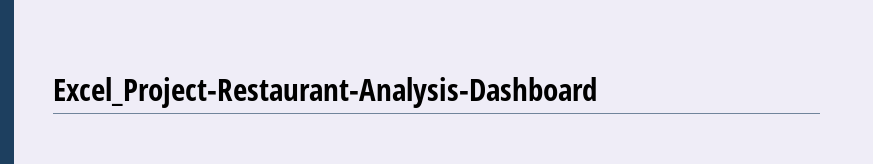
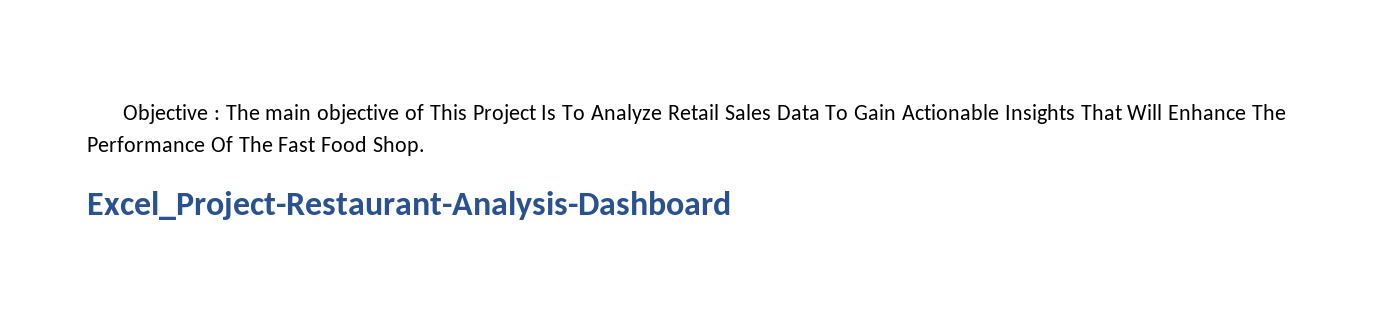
+ Objective : The main objective of This Project Is To Analyze Retail Sales Data To Gain Actionable Insights That Will Enhance The Performance Of The Fast Food Shop.

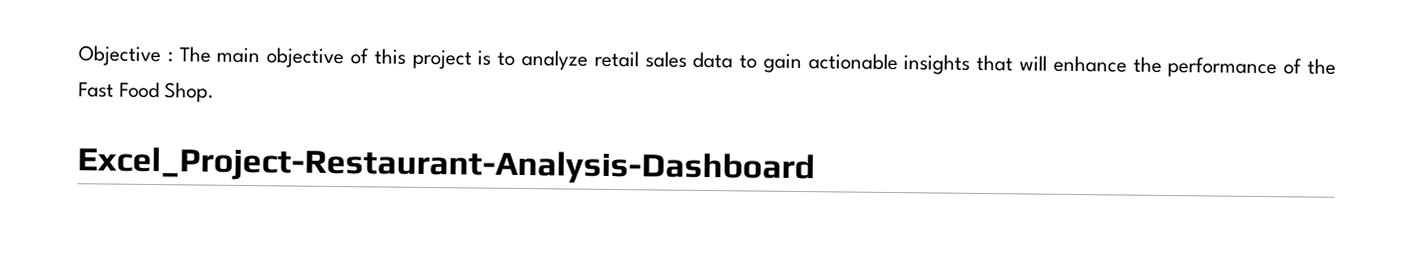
- Objective : The main objective of This Project Is To Analyze Retail Sales Data To Gain Actionable Insights That Will Enhance The Performance Of The Fast Food Shop.
+ Objective : The main objective of this project is to analyze retail sales data to gain actionable insights that will enhance the performance of the Fast Food Shop.

